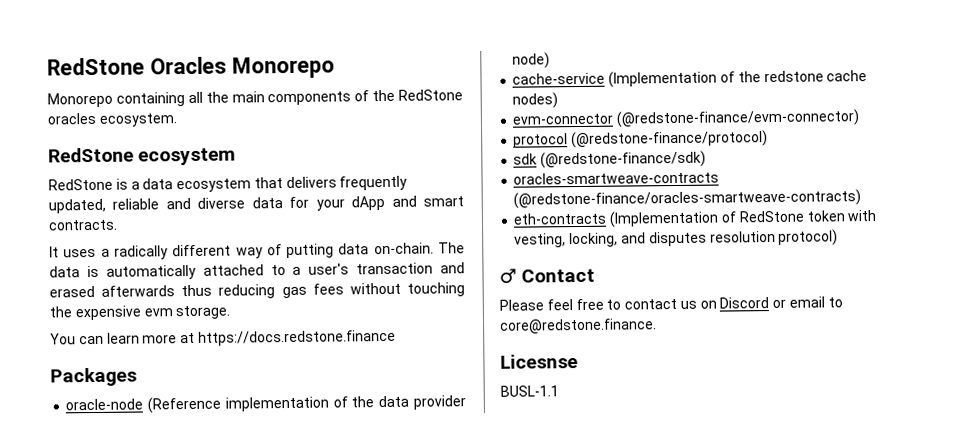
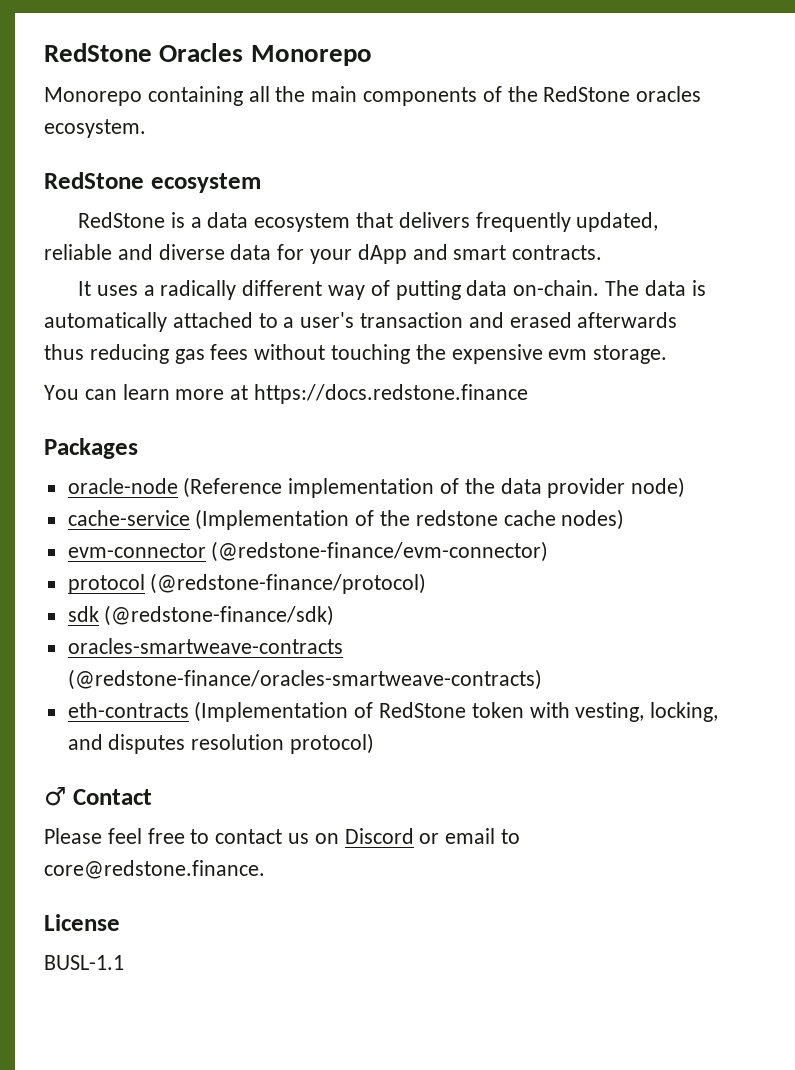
- Licesnse
+ License

